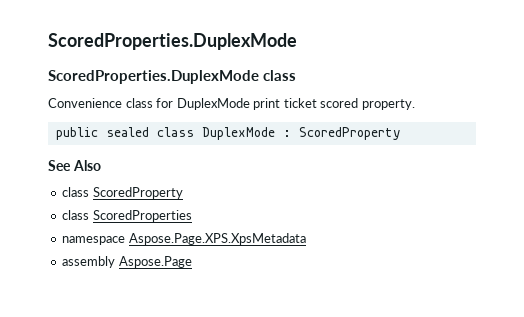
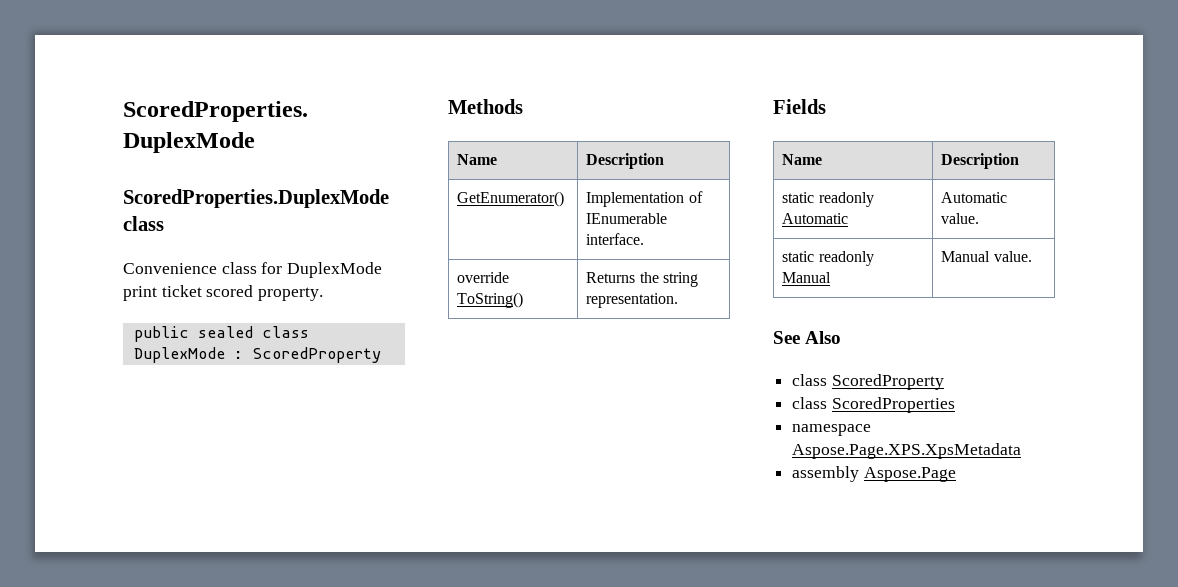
+ Methods
+ Name | Description
+ GetEnumerator() | Implementation of IEnumerable interface.
+ override ToString() | Returns the string representation.
+ Fields
+ Name | Description
+ static readonly Automatic | Automatic value.
+ static readonly Manual | Manual value.

